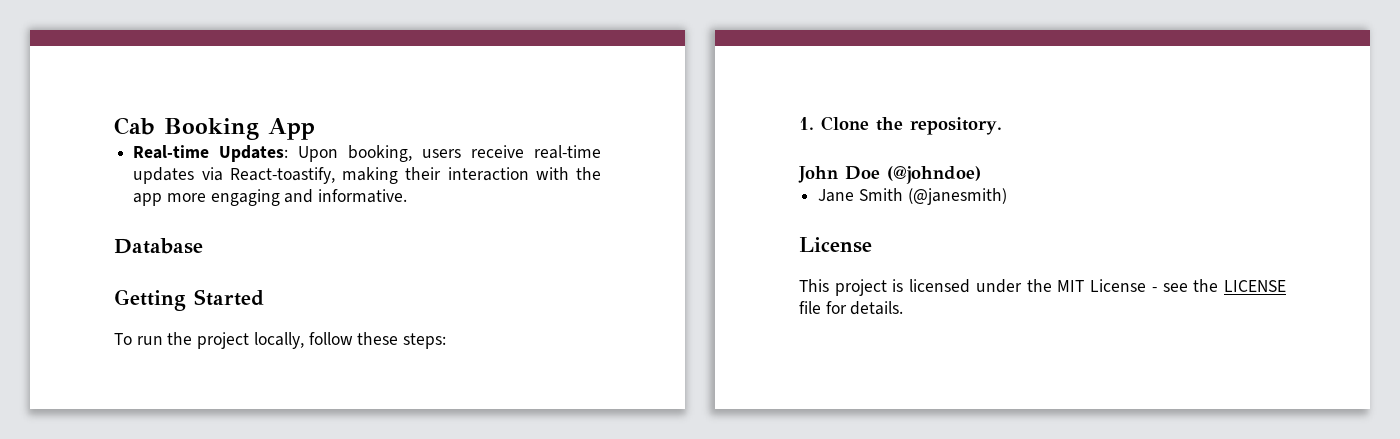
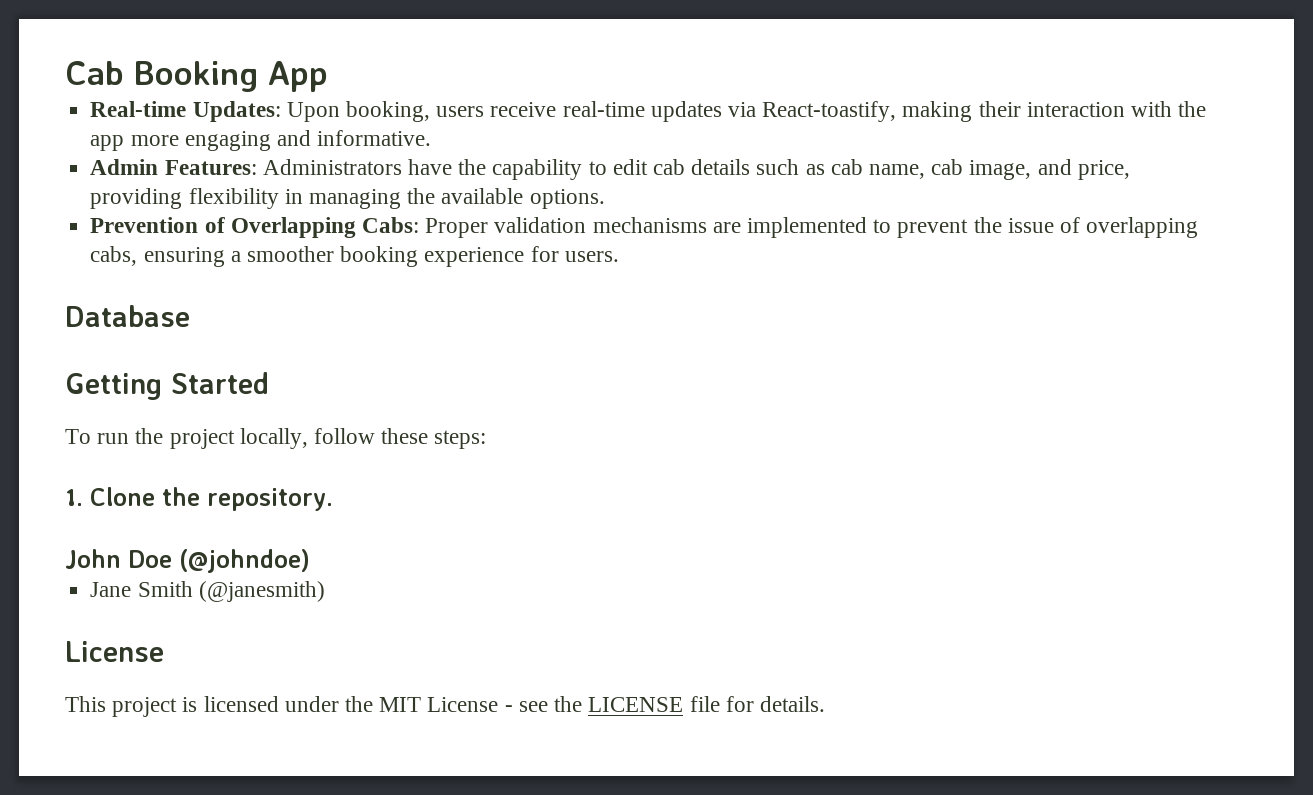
+ Admin Features: Administrators have the capability to edit cab details such as cab name, cab image, and price, providing flexibility in managing the available options.
+ Prevention of Overlapping Cabs: Proper validation mechanisms are implemented to prevent the issue of overlapping cabs, ensuring a smoother booking experience for users.

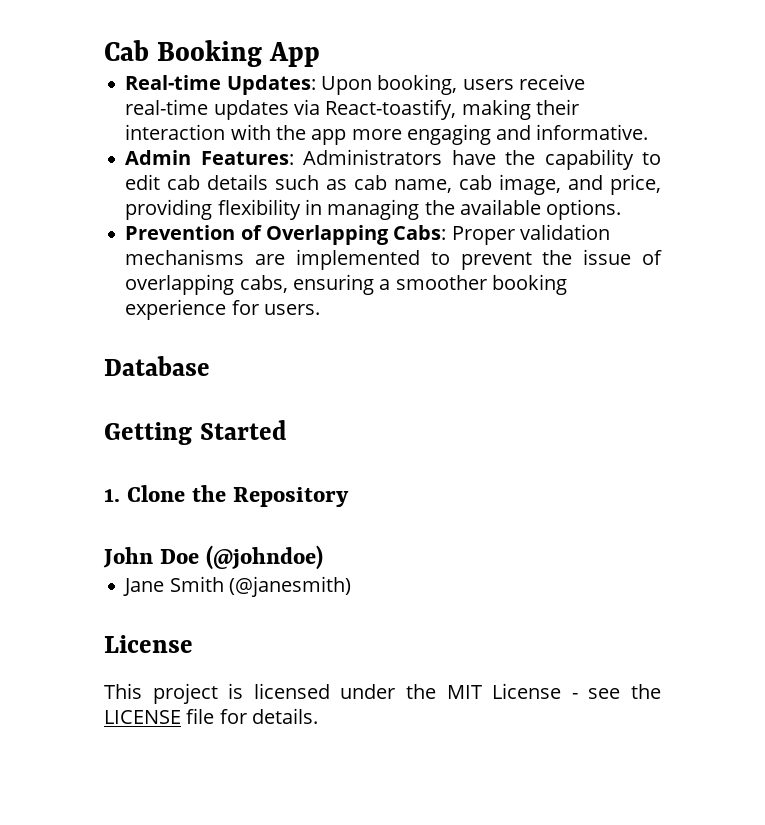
- To run the project locally, follow these steps:
- 1. Clone the repository.
+ 1. Clone the Repository

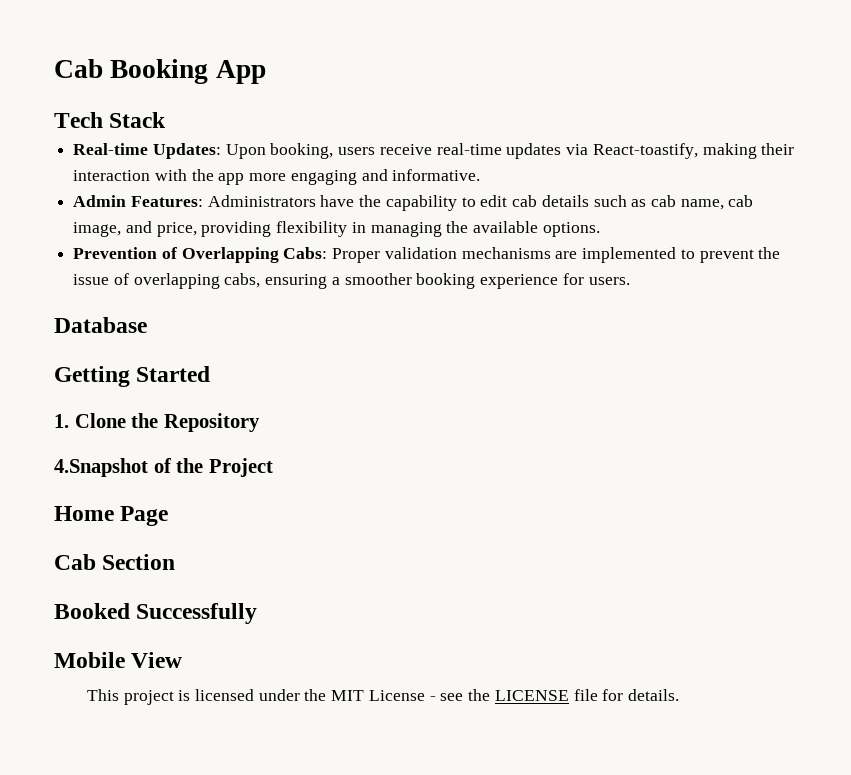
+ Tech Stack
- John Doe (@johndoe)
- Jane Smith (@janesmith)
- License
+ 4.Snapshot of the Project
+ Home Page
+ Cab Section
+ Booked Successfully
+ Mobile View

